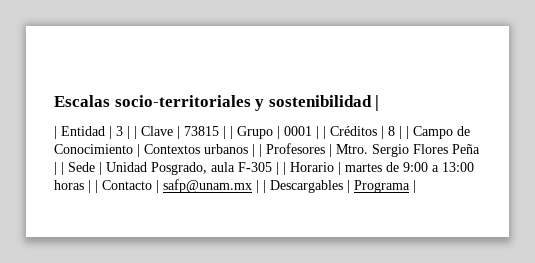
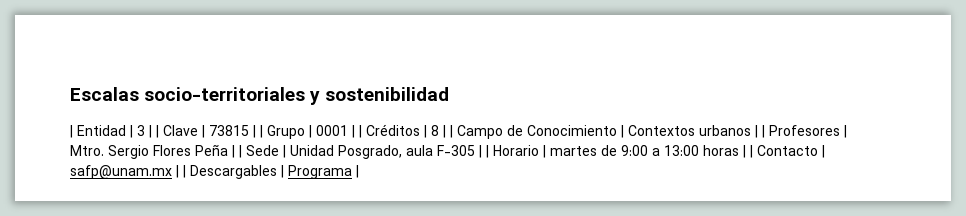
- Escalas socio-territoriales y sostenibilidad |
+ Escalas socio-territoriales y sostenibilidad

